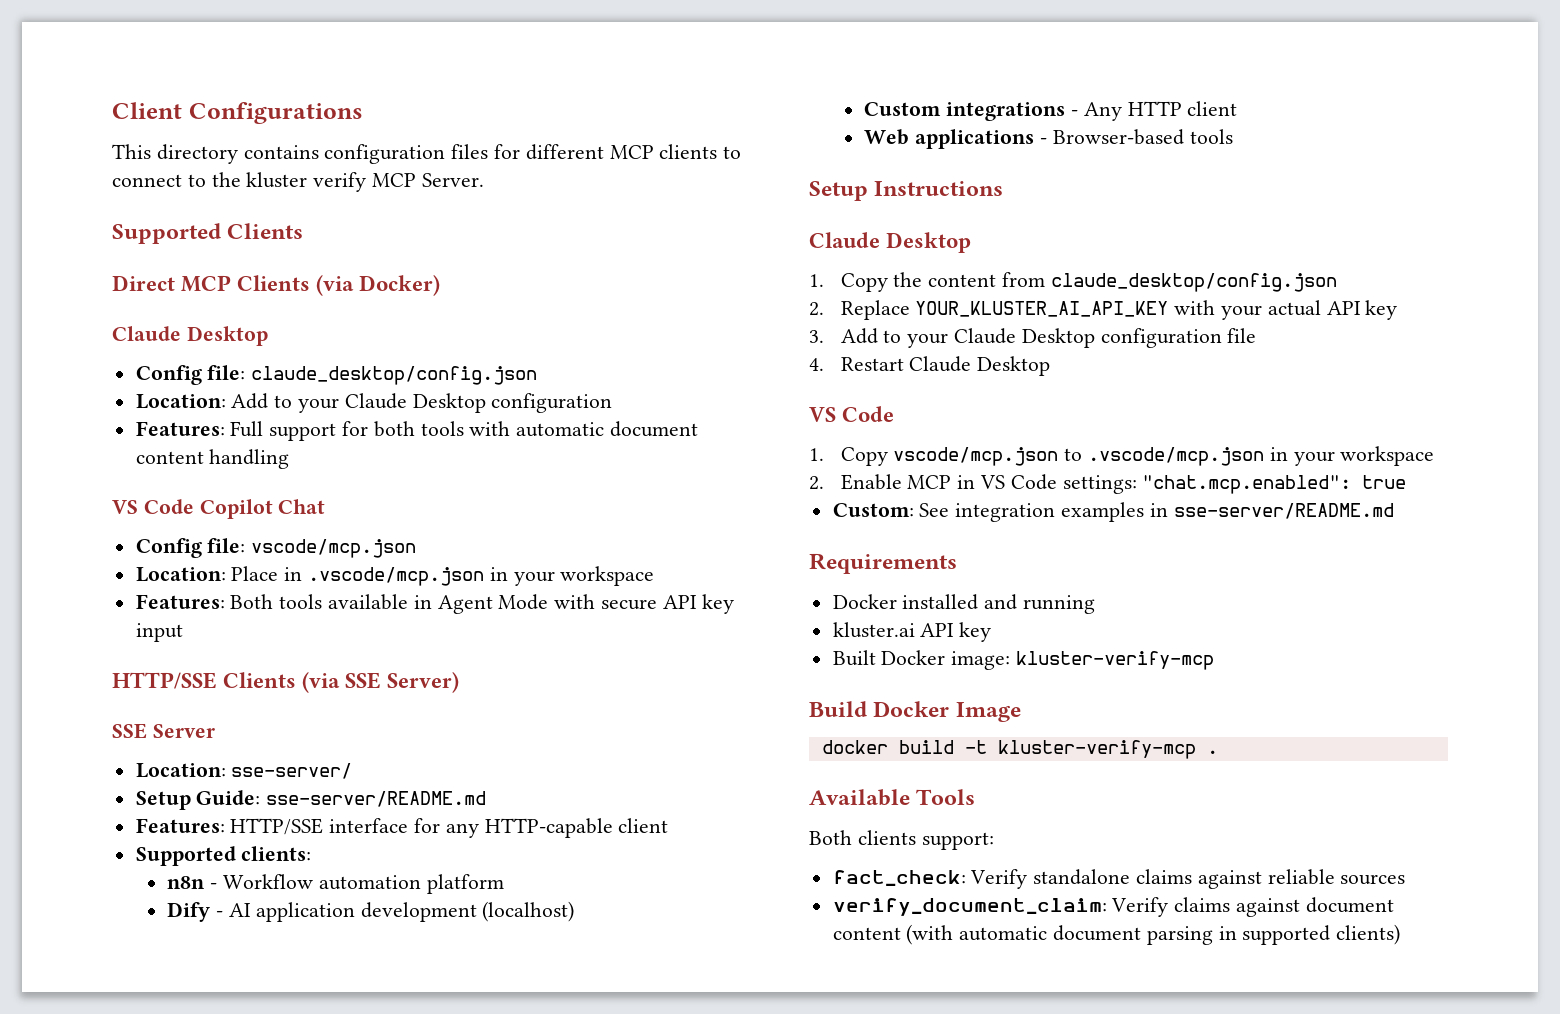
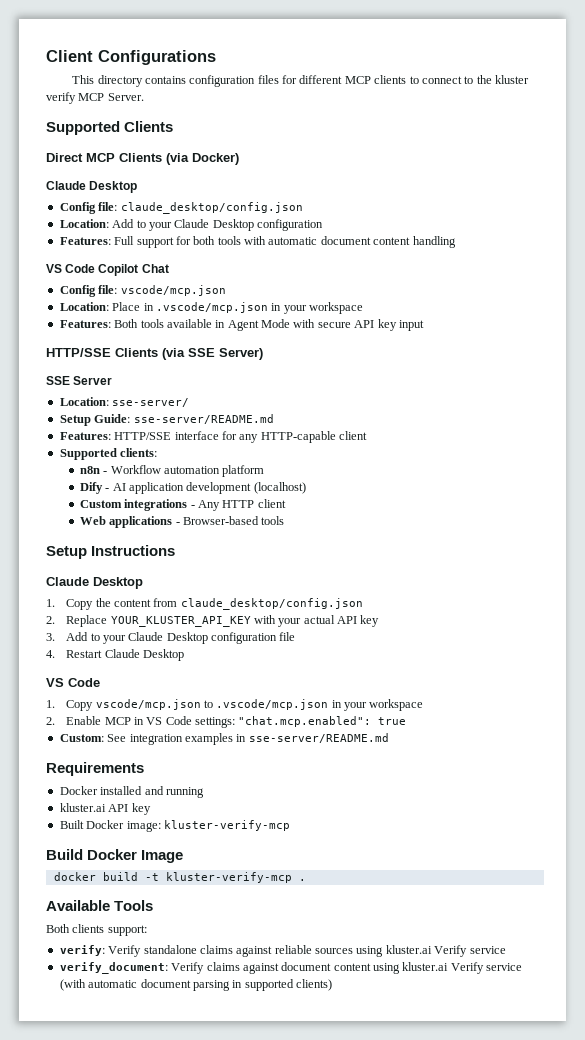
- 2. Replace YOUR_KLUSTER_AI_API_KEY with your actual API key
+ 2. Replace YOUR_KLUSTER_API_KEY with your actual API key
- fact_check: Verify standalone claims against reliable sources
- verify_document_claim: Verify claims against document content (with automatic document parsing in supported clients)
+ verify: Verify standalone claims against reliable sources using kluster.ai Verify service
+ verify_document: Verify claims against document content using kluster.ai Verify service (with automatic document parsing in supported clients)

